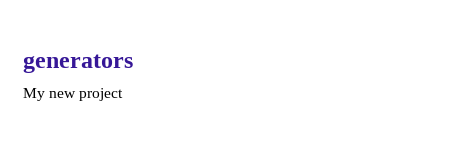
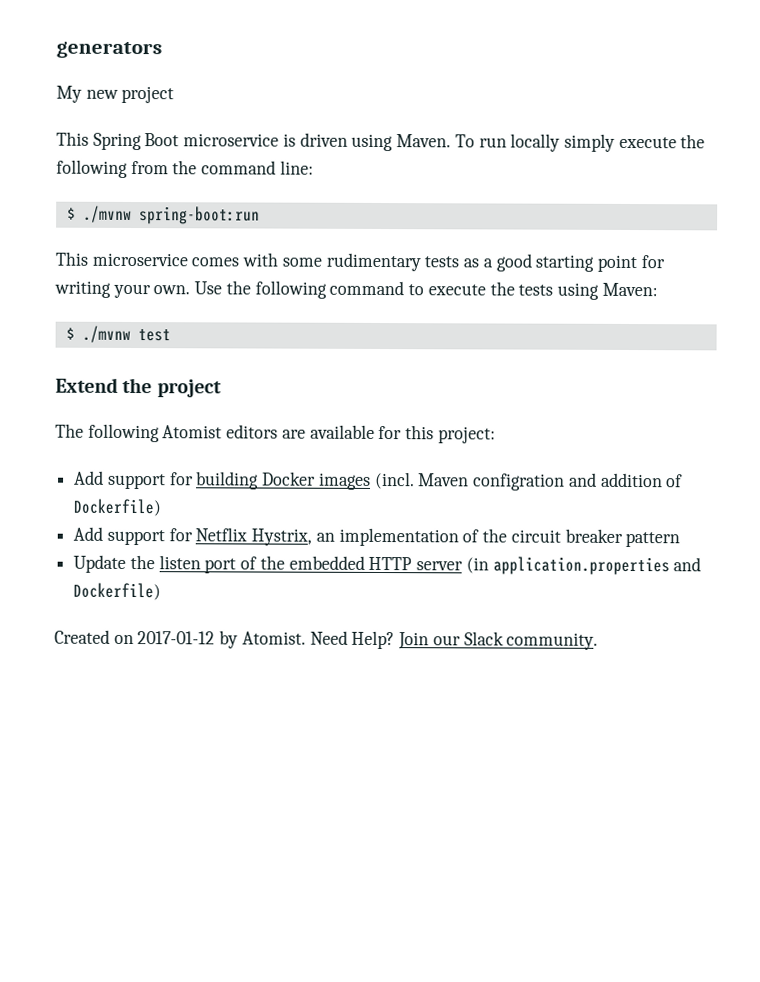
+ This Spring Boot microservice is driven using Maven. To run locally simply execute the following from the command line:
+ $ ./mvnw spring-boot:run
+ This microservice comes with some rudimentary tests as a good starting point for writing your own. Use the following command to execute the tests using Maven:
+ $ ./mvnw test
+ Extend the project
+ The following Atomist editors are available for this project:
+ Add support for building Docker images (incl. Maven configration and addition of Dockerfile)
+ Add support for Netflix Hystrix, an implementation of the circuit breaker pattern
+ Update the listen port of the embedded HTTP server (in application.properties and Dockerfile)
+ Created on 2017-01-12 by Atomist. Need Help? Join our Slack community.

